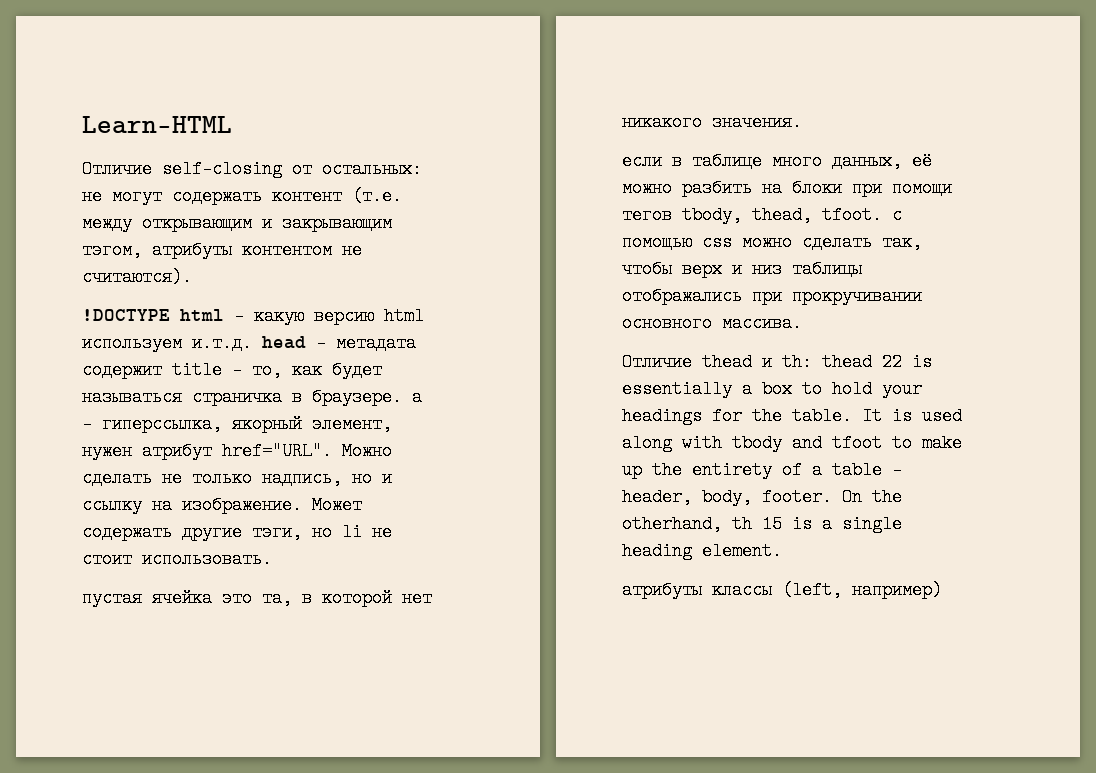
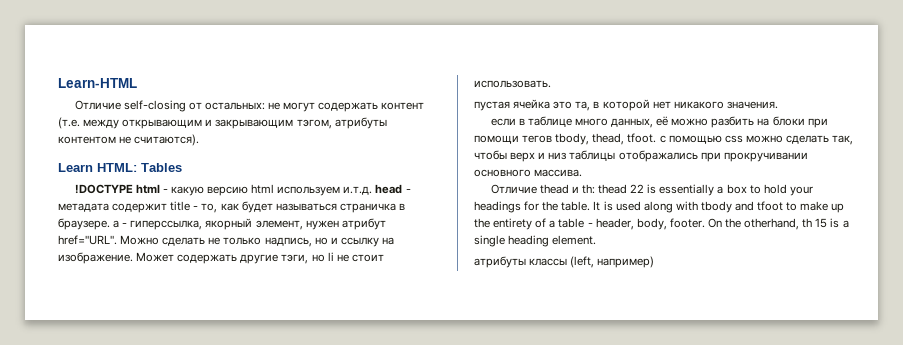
+ Learn HTML: Tables

